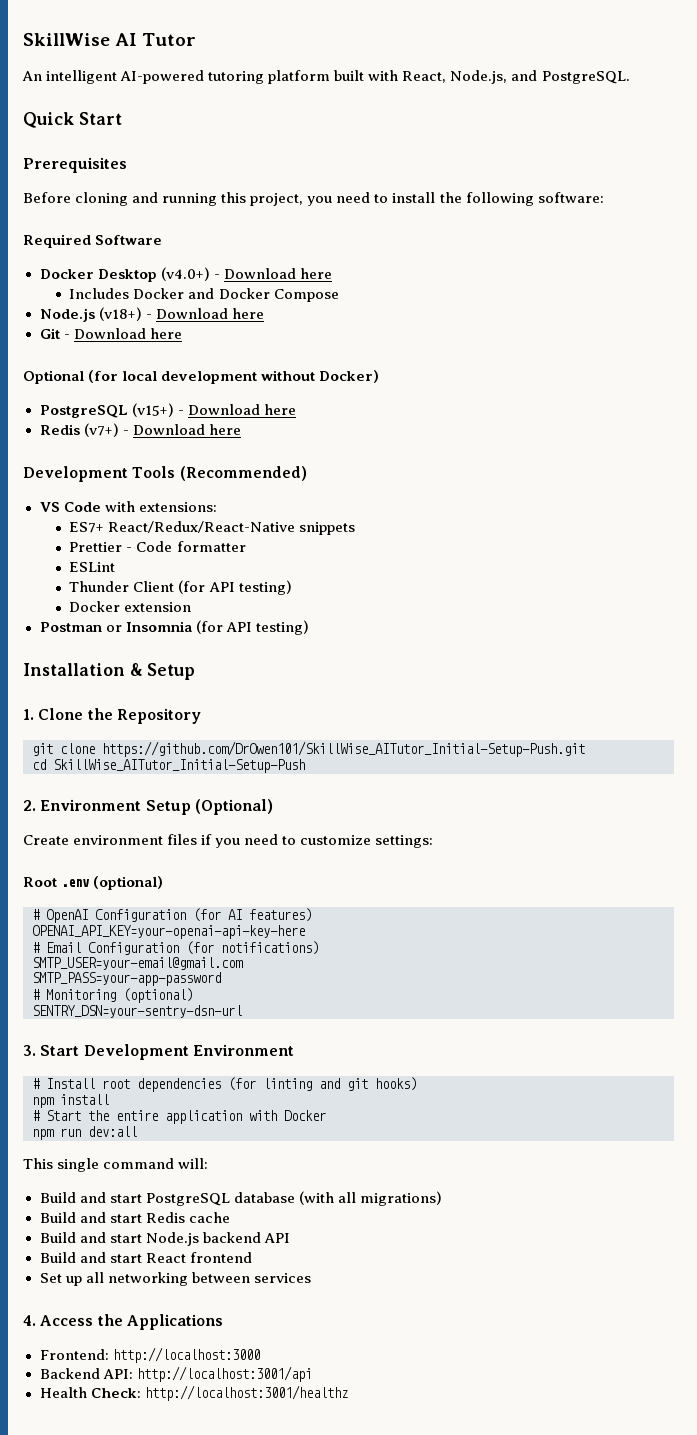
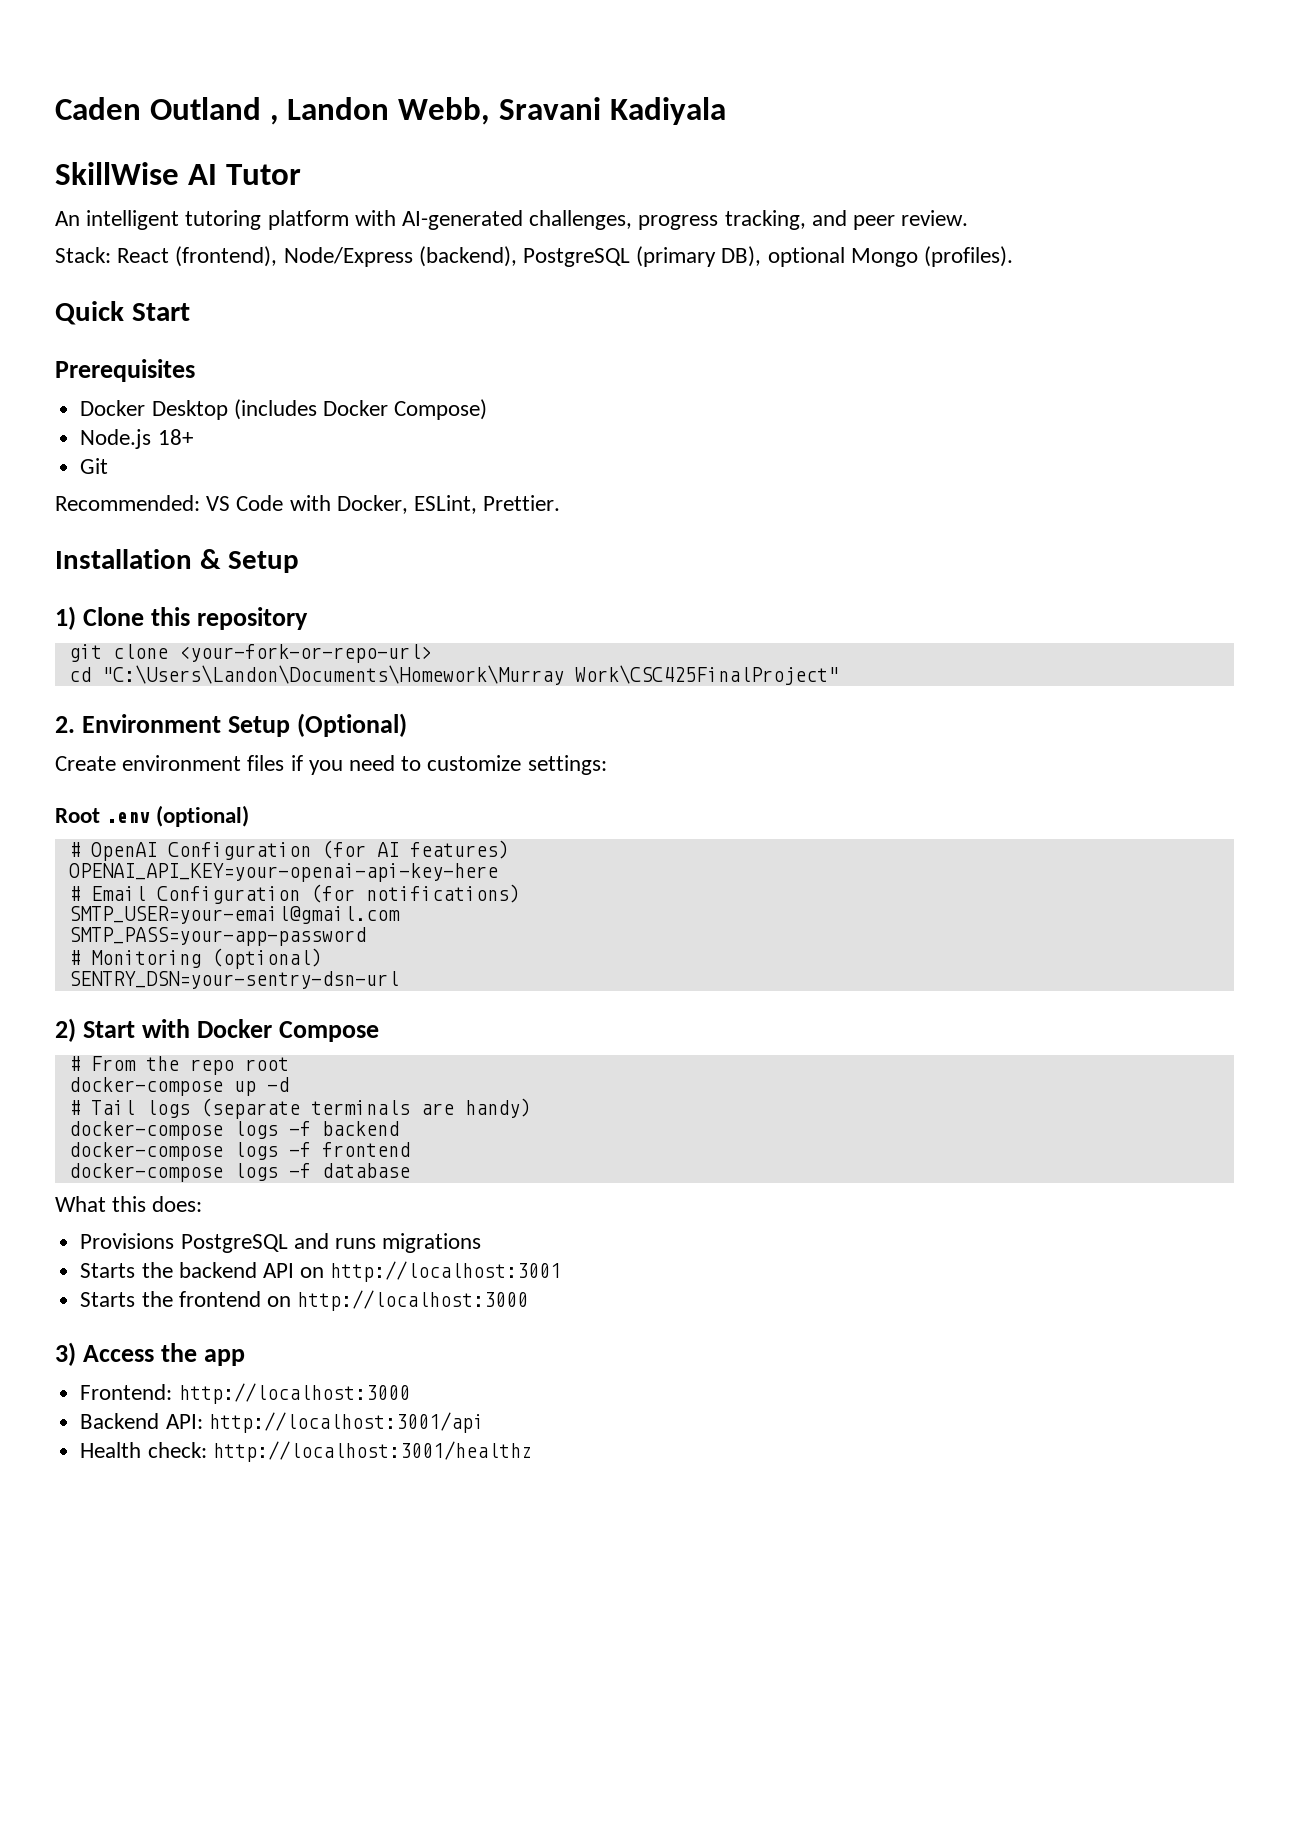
+ Caden Outland , Landon Webb, Sravani Kadiyala
- An intelligent AI-powered tutoring platform built with React, Node.js, and PostgreSQL.
+ An intelligent tutoring platform with AI-generated challenges, progress tracking, and peer review.
+ Stack: React (frontend), Node/Express (backend), PostgreSQL (primary DB), optional Mongo (profiles).
  Quick Start
  Prerequisites
- Before cloning and running this project, you need to install the following software:
- Required Software
- Docker Desktop (v4.0+) - Download here
- Includes Docker and Docker Compose
- Node.js (v18+) - Download here
- Git - Download here
- Optional (for local development without Docker)
- PostgreSQL (v15+) - Download here
- Redis (v7+) - Download here
- Development Tools (Recommended)
- VS Code with extensions:
- ES7+ React/Redux/React-Native snippets
- Prettier - Code formatter
- ESLint
- Thunder Client (for API testing)
- Docker extension
- Postman or Insomnia (for API testing)
+ Docker Desktop (includes Docker Compose)
+ Node.js 18+
+ Git
+ Recommended: VS Code with Docker, ESLint, Prettier.
- 1. Clone the Repository
+ 1) Clone this repository
- git clone https://github.com/DrOwen101/SkillWise_AITutor_Initial-Setup-Push.git
+ git clone <your-fork-or-repo-url>
- cd SkillWise_AITutor_Initial-Setup-Push
+ cd "C:\Users\Landon\Documents\Homework\Murray Work\CSC425FinalProject"
- 3. Start Development Environment
- # Install root dependencies (for linting and git hooks)
- npm install
- # Start the entire application with Docker
- npm run dev:all
- This single command will:
- Build and start PostgreSQL database (with all migrations)
- Build and start Redis cache
- Build and start Node.js backend API
- Build and start React frontend
- Set up all networking between services
- 4. Access the Applications
+ 2) Start with Docker Compose
+ # From the repo root
+ docker-compose up -d
+ # Tail logs (separate terminals are handy)
+ docker-compose logs -f backend
+ docker-compose logs -f frontend
+ docker-compose logs -f database
+ What this does:
+ Provisions PostgreSQL and runs migrations
+ Starts the backend API on http://localhost:3001
+ Starts the frontend on http://localhost:3000
+ 3) Access the app
- Health Check: http://localhost:3001/healthz
+ Health check: http://localhost:3001/healthz

